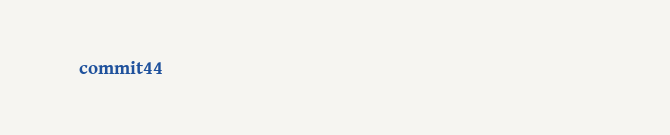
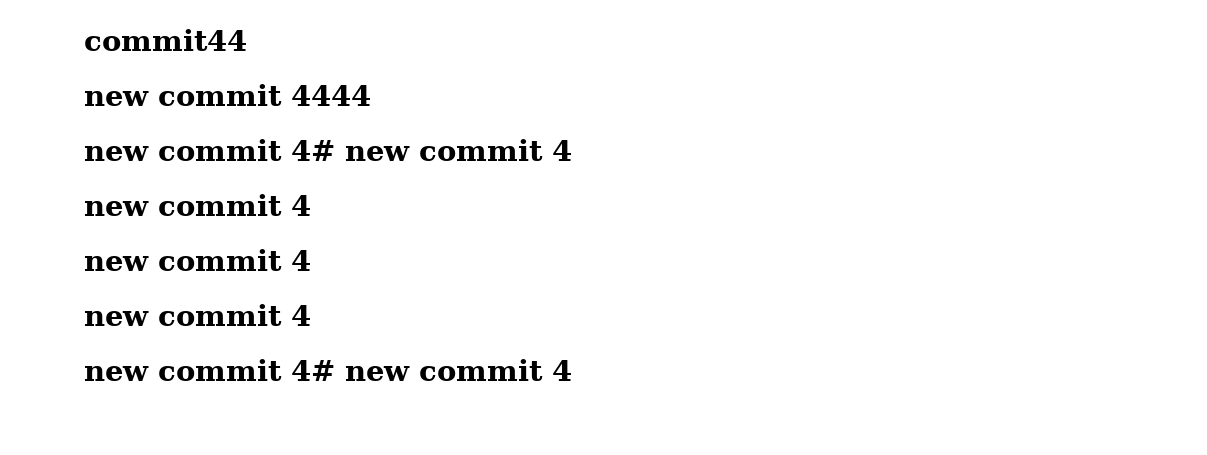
+ new commit 4444
+ new commit 4# new commit 4
+ new commit 4
+ new commit 4
+ new commit 4
+ new commit 4# new commit 4

